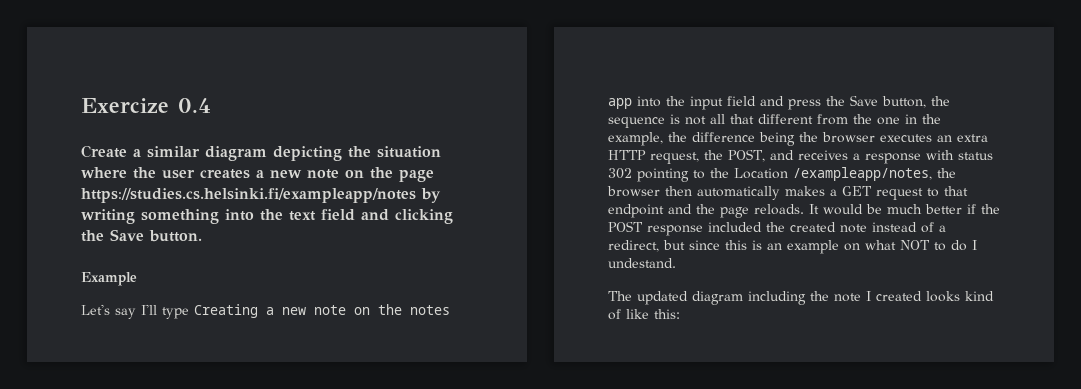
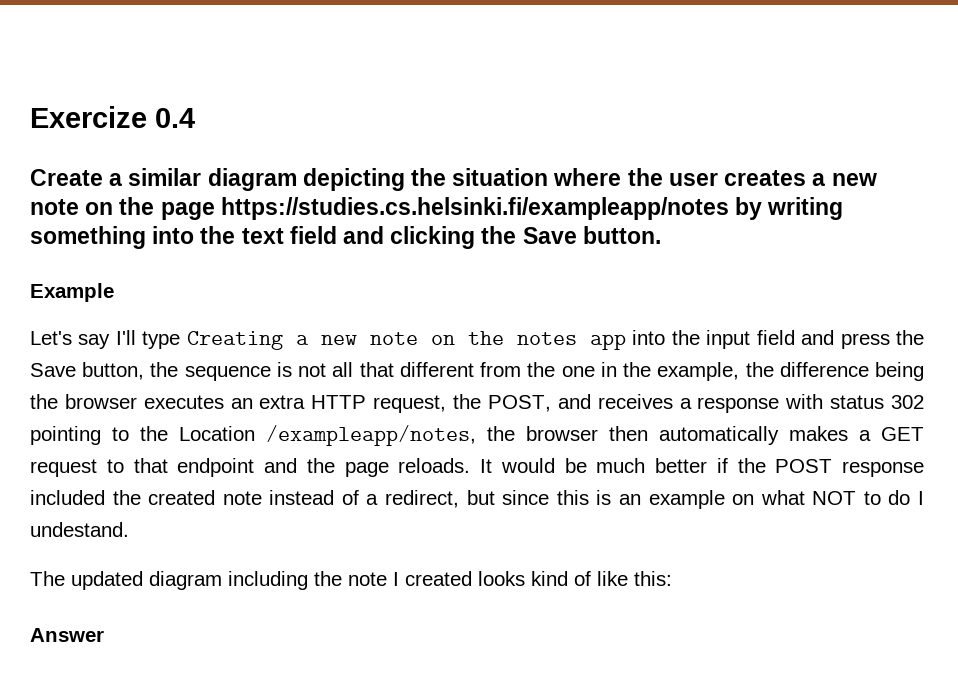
+ Answer

